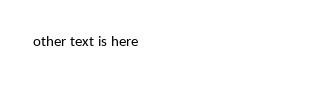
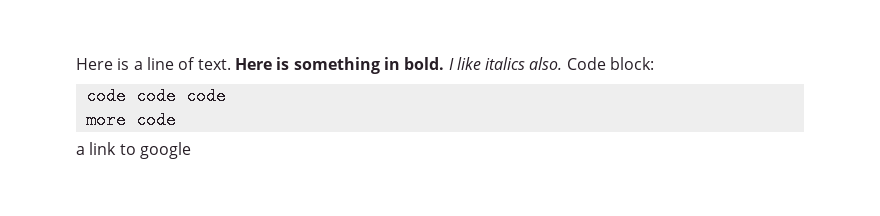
- other text is here
+ Here is a line of text. Here is something in bold. I like italics also. Code block:
+ code code code
+ more code
+ a link to google

